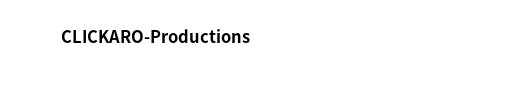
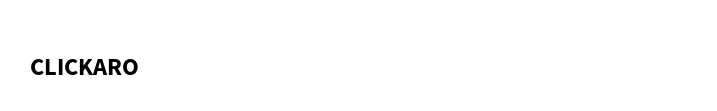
- CLICKARO-Productions
+ CLICKARO

